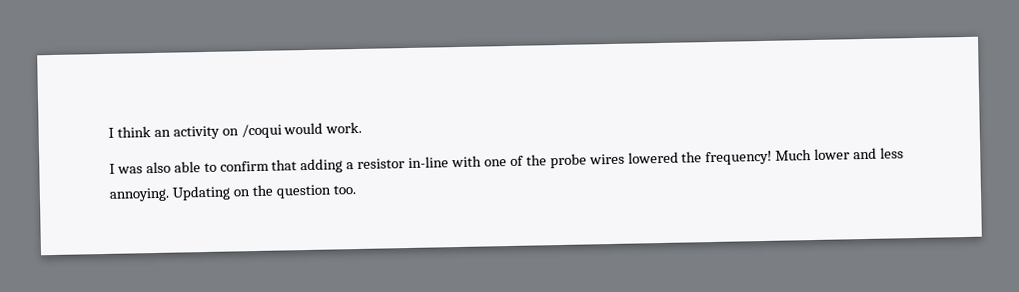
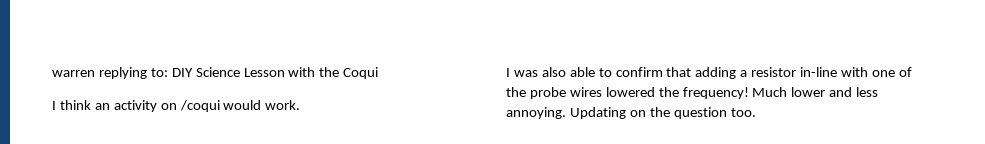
+ warren replying to: DIY Science Lesson with the Coqui

